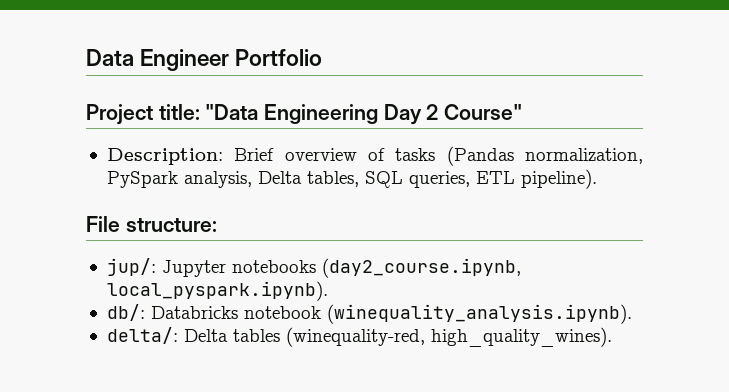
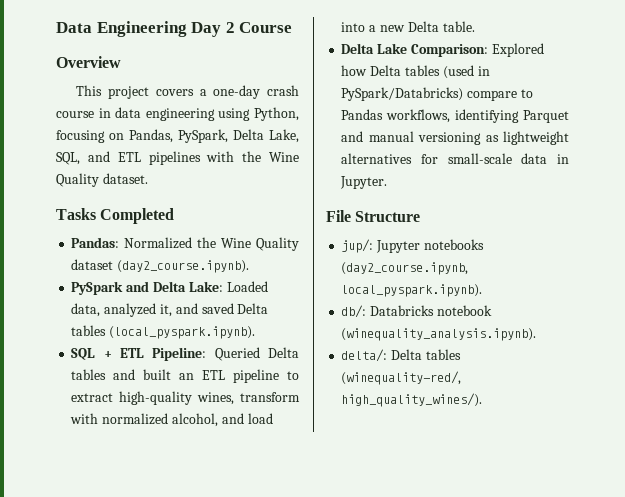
- Data Engineer Portfolio
- Project title: "Data Engineering Day 2 Course"
- Description: Brief overview of tasks (Pandas normalization, PySpark analysis, Delta tables, SQL queries, ETL pipeline).
+ Data Engineering Day 2 Course
+ Overview
+ This project covers a one-day crash course in data engineering using Python, focusing on Pandas, PySpark, Delta Lake, SQL, and ETL pipelines with the Wine Quality dataset.
+ Tasks Completed
+ Pandas: Normalized the Wine Quality dataset (day2_course.ipynb).
+ PySpark and Delta Lake: Loaded data, analyzed it, and saved Delta tables (local_pyspark.ipynb).
+ SQL + ETL Pipeline: Queried Delta tables and built an ETL pipeline to extract high-quality wines, transform with normalized alcohol, and load into a new Delta table.
+ Delta Lake Comparison: Explored how Delta tables (used in PySpark/Databricks) compare to Pandas workflows, identifying Parquet and manual versioning as lightweight alternatives for small-scale data in Jupyter.
- File structure:
+ File Structure
- delta/: Delta tables (winequality-red, high_quality_wines).
+ delta/: Delta tables (winequality-red/, high_quality_wines/).

